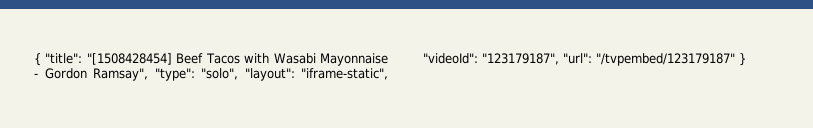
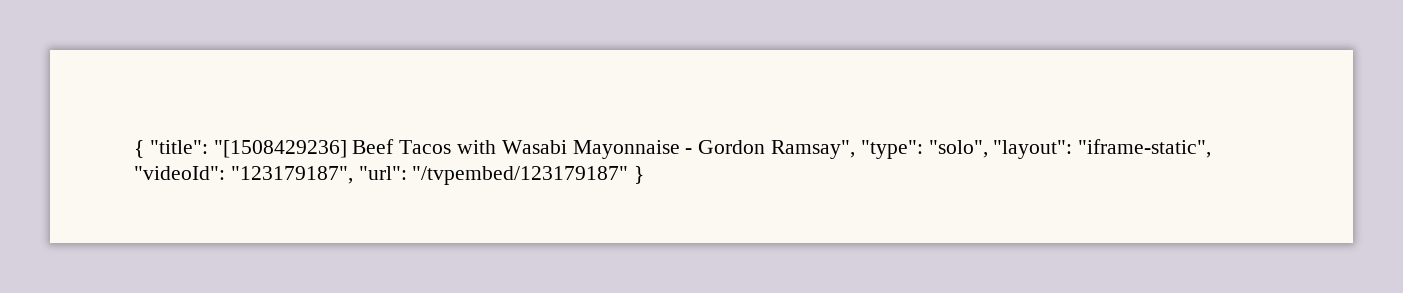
- { "title": "[1508428454] Beef Tacos with Wasabi Mayonnaise - Gordon Ramsay", "type": "solo", "layout": "iframe-static", "videoId": "123179187", "url": "/tvpembed/123179187" }
+ { "title": "[1508429236] Beef Tacos with Wasabi Mayonnaise - Gordon Ramsay", "type": "solo", "layout": "iframe-static", "videoId": "123179187", "url": "/tvpembed/123179187" }

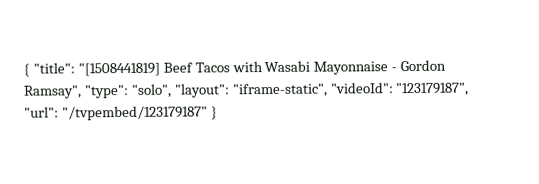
- { "title": "[1508429236] Beef Tacos with Wasabi Mayonnaise - Gordon Ramsay", "type": "solo", "layout": "iframe-static", "videoId": "123179187", "url": "/tvpembed/123179187" }
+ { "title": "[1508441819] Beef Tacos with Wasabi Mayonnaise - Gordon Ramsay", "type": "solo", "layout": "iframe-static", "videoId": "123179187", "url": "/tvpembed/123179187" }

